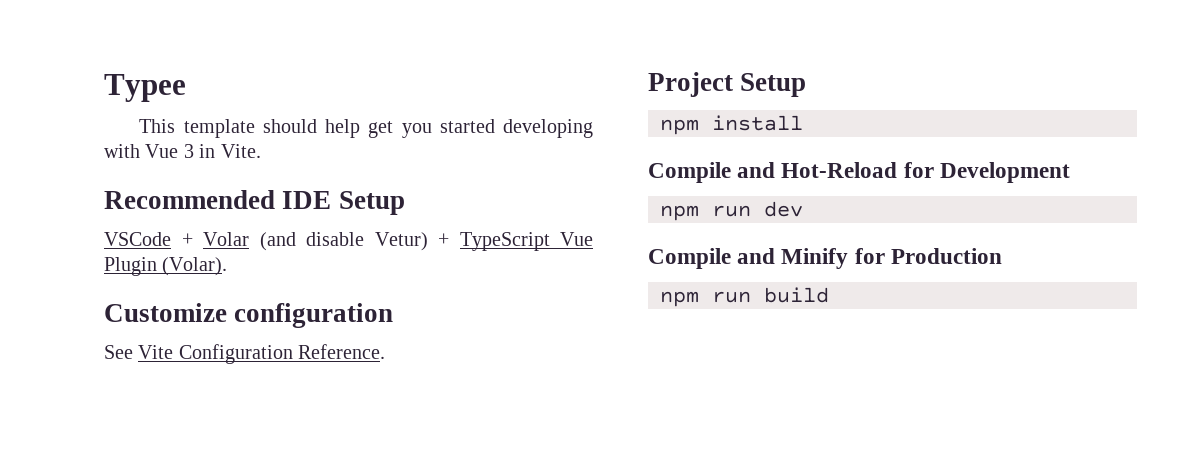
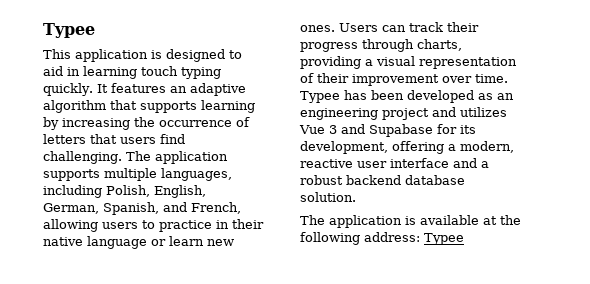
- This template should help get you started developing with Vue 3 in Vite.
- Recommended IDE Setup
- VSCode + Volar (and disable Vetur) + TypeScript Vue Plugin (Volar).
- Customize configuration
- See Vite Configuration Reference.
- Project Setup
- npm install
- Compile and Hot-Reload for Development
- npm run dev
- Compile and Minify for Production
- npm run build
+ This application is designed to aid in learning touch typing quickly. It features an adaptive algorithm that supports learning by increasing the occurrence of letters that users find challenging. The application supports multiple languages, including Polish, English, German, Spanish, and French, allowing users to practice in their native language or learn new ones. Users can track their progress through charts, providing a visual representation of their improvement over time. Typee has been developed as an engineering project and utilizes Vue 3 and Supabase for its development, offering a modern, reactive user interface and a robust backend database solution.
+ The application is available at the following address: Typee

